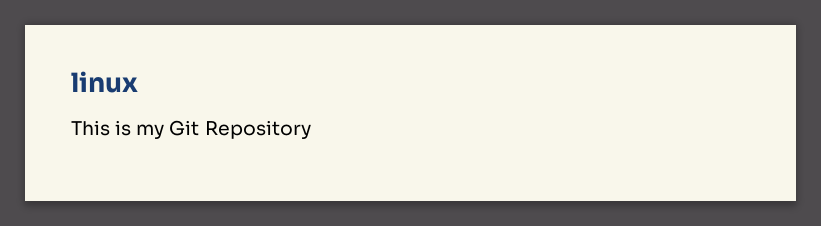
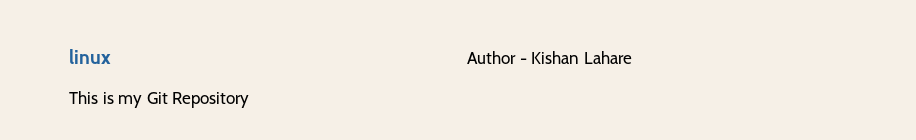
+ Author - Kishan Lahare

